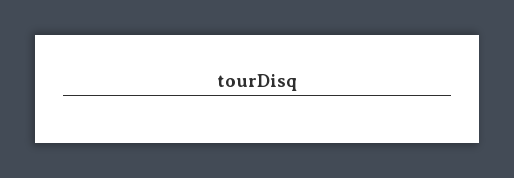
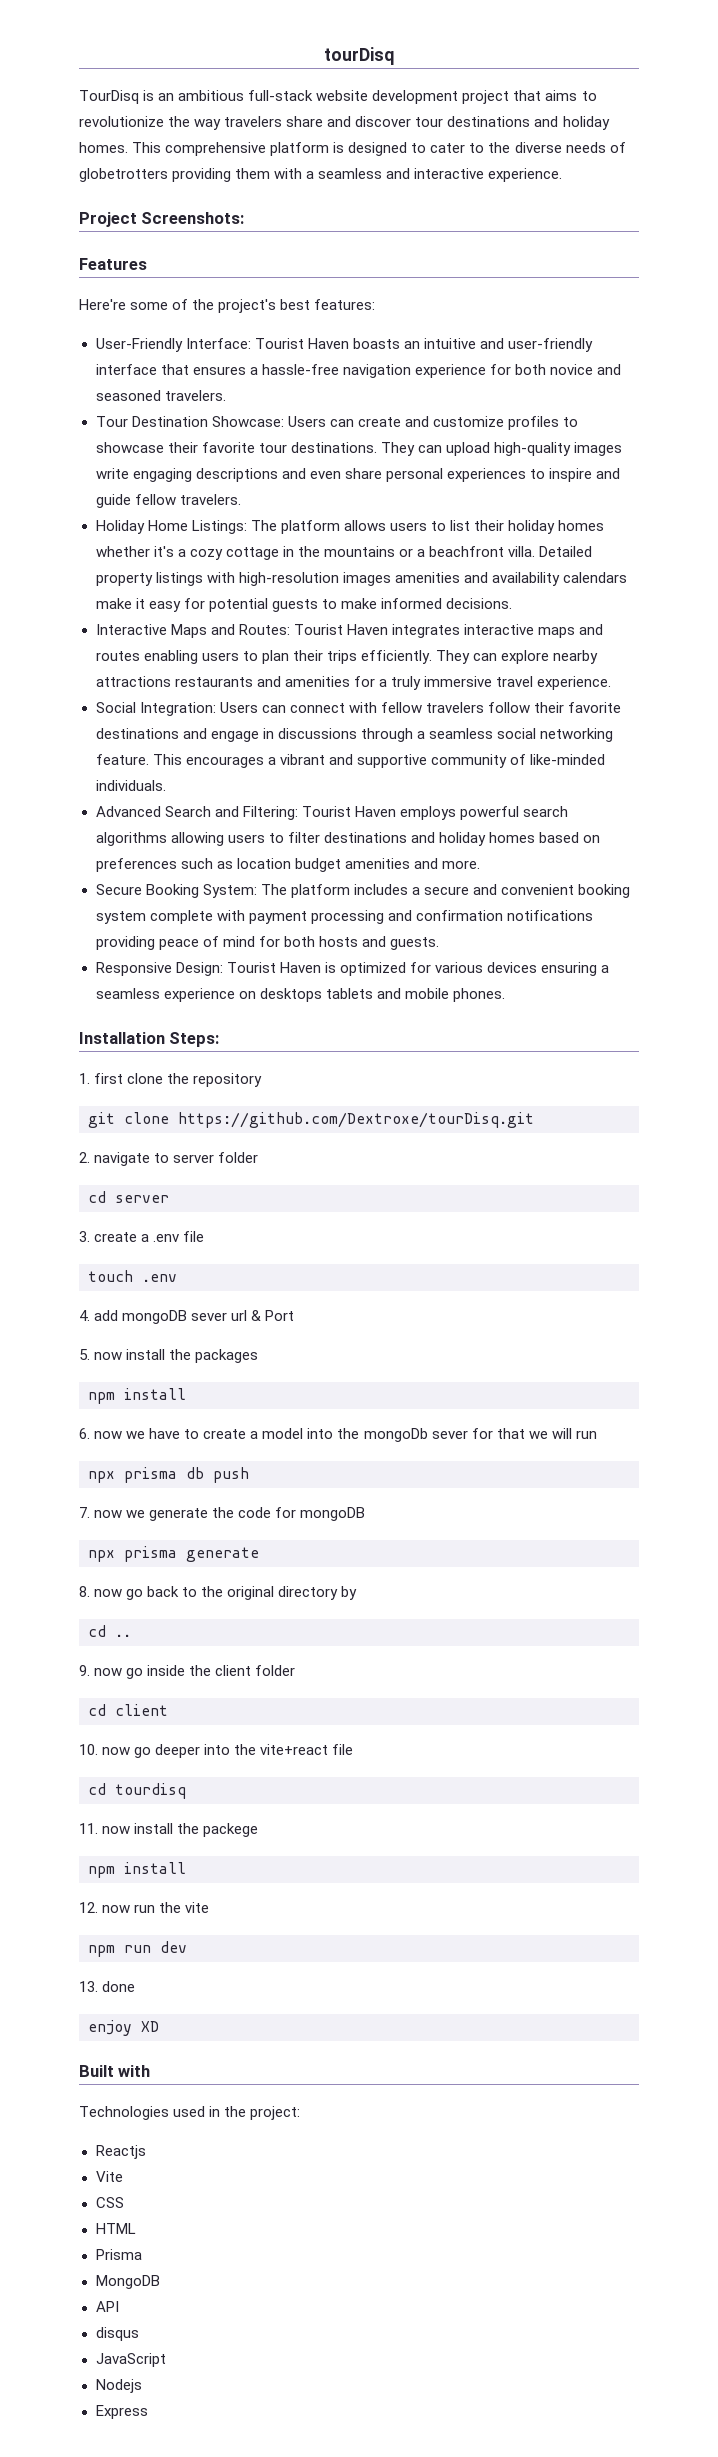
+ TourDisq is an ambitious full-stack website development project that aims to revolutionize the way travelers share and discover tour destinations and holiday homes. This comprehensive platform is designed to cater to the diverse needs of globetrotters providing them with a seamless and interactive experience.
+ Project Screenshots:
+ Features
+ Here're some of the project's best features:
+ User-Friendly Interface: Tourist Haven boasts an intuitive and user-friendly interface that ensures a hassle-free navigation experience for both novice and seasoned travelers.
+ Tour Destination Showcase: Users can create and customize profiles to showcase their favorite tour destinations. They can upload high-quality images write engaging descriptions and even share personal experiences to inspire and guide fellow travelers.
+ Holiday Home Listings: The platform allows users to list their holiday homes whether it's a cozy cottage in the mountains or a beachfront villa. Detailed property listings with high-resolution images amenities and availability calendars make it easy for potential guests to make informed decisions.
+ Interactive Maps and Routes: Tourist Haven integrates interactive maps and routes enabling users to plan their trips efficiently. They can explore nearby attractions restaurants and amenities for a truly immersive travel experience.
+ Social Integration: Users can connect with fellow travelers follow their favorite destinations and engage in discussions through a seamless social networking feature. This encourages a vibrant and supportive community of like-minded individuals.
+ Advanced Search and Filtering: Tourist Haven employs powerful search algorithms allowing users to filter destinations and holiday homes based on preferences such as location budget amenities and more.
+ Secure Booking System: The platform includes a secure and convenient booking system complete with payment processing and confirmation notifications providing peace of mind for both hosts and guests.
+ Responsive Design: Tourist Haven is optimized for various devices ensuring a seamless experience on desktops tablets and mobile phones.
+ Installation Steps:
+ 1. first clone the repository
+ git clone https://github.com/Dextroxe/tourDisq.git
+ 2. navigate to server folder
+ cd server
+ 3. create a .env file
+ touch .env
+ 4. add mongoDB sever url & Port
+ 5. now install the packages
+ npm install
+ 6. now we have to create a model into the mongoDb sever for that we will run
+ npx prisma db push
+ 7. now we generate the code for mongoDB
+ npx prisma generate
+ 8. now go back to the original directory by
+ cd ..
+ 9. now go inside the client folder
+ cd client
+ 10. now go deeper into the vite+react file
+ cd tourdisq
+ 11. now install the packege
+ npm install
+ 12. now run the vite
+ npm run dev
+ 13. done
+ enjoy XD
+ Built with
+ Technologies used in the project:
+ Reactjs
+ Vite
+ CSS
+ HTML
+ Prisma
+ MongoDB
+ API
+ disqus
+ JavaScript
+ Nodejs
+ Express

